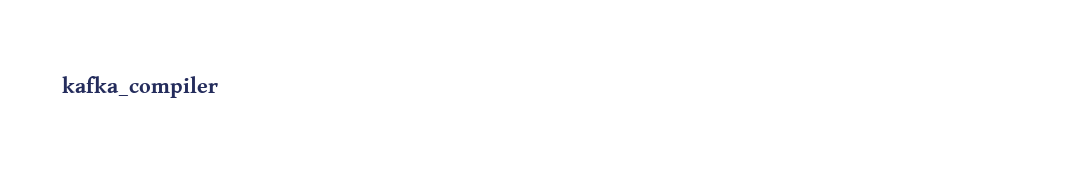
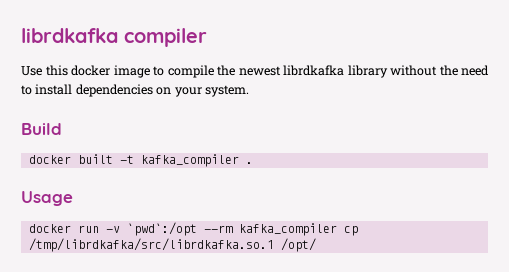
- kafka_compiler
+ librdkafka compiler
+ Use this docker image to compile the newest librdkafka library without the need to install dependencies on your system.
+ Build
+ docker built -t kafka_compiler .
+ Usage
+ docker run -v `pwd`:/opt --rm kafka_compiler cp /tmp/librdkafka/src/librdkafka.so.1 /opt/

